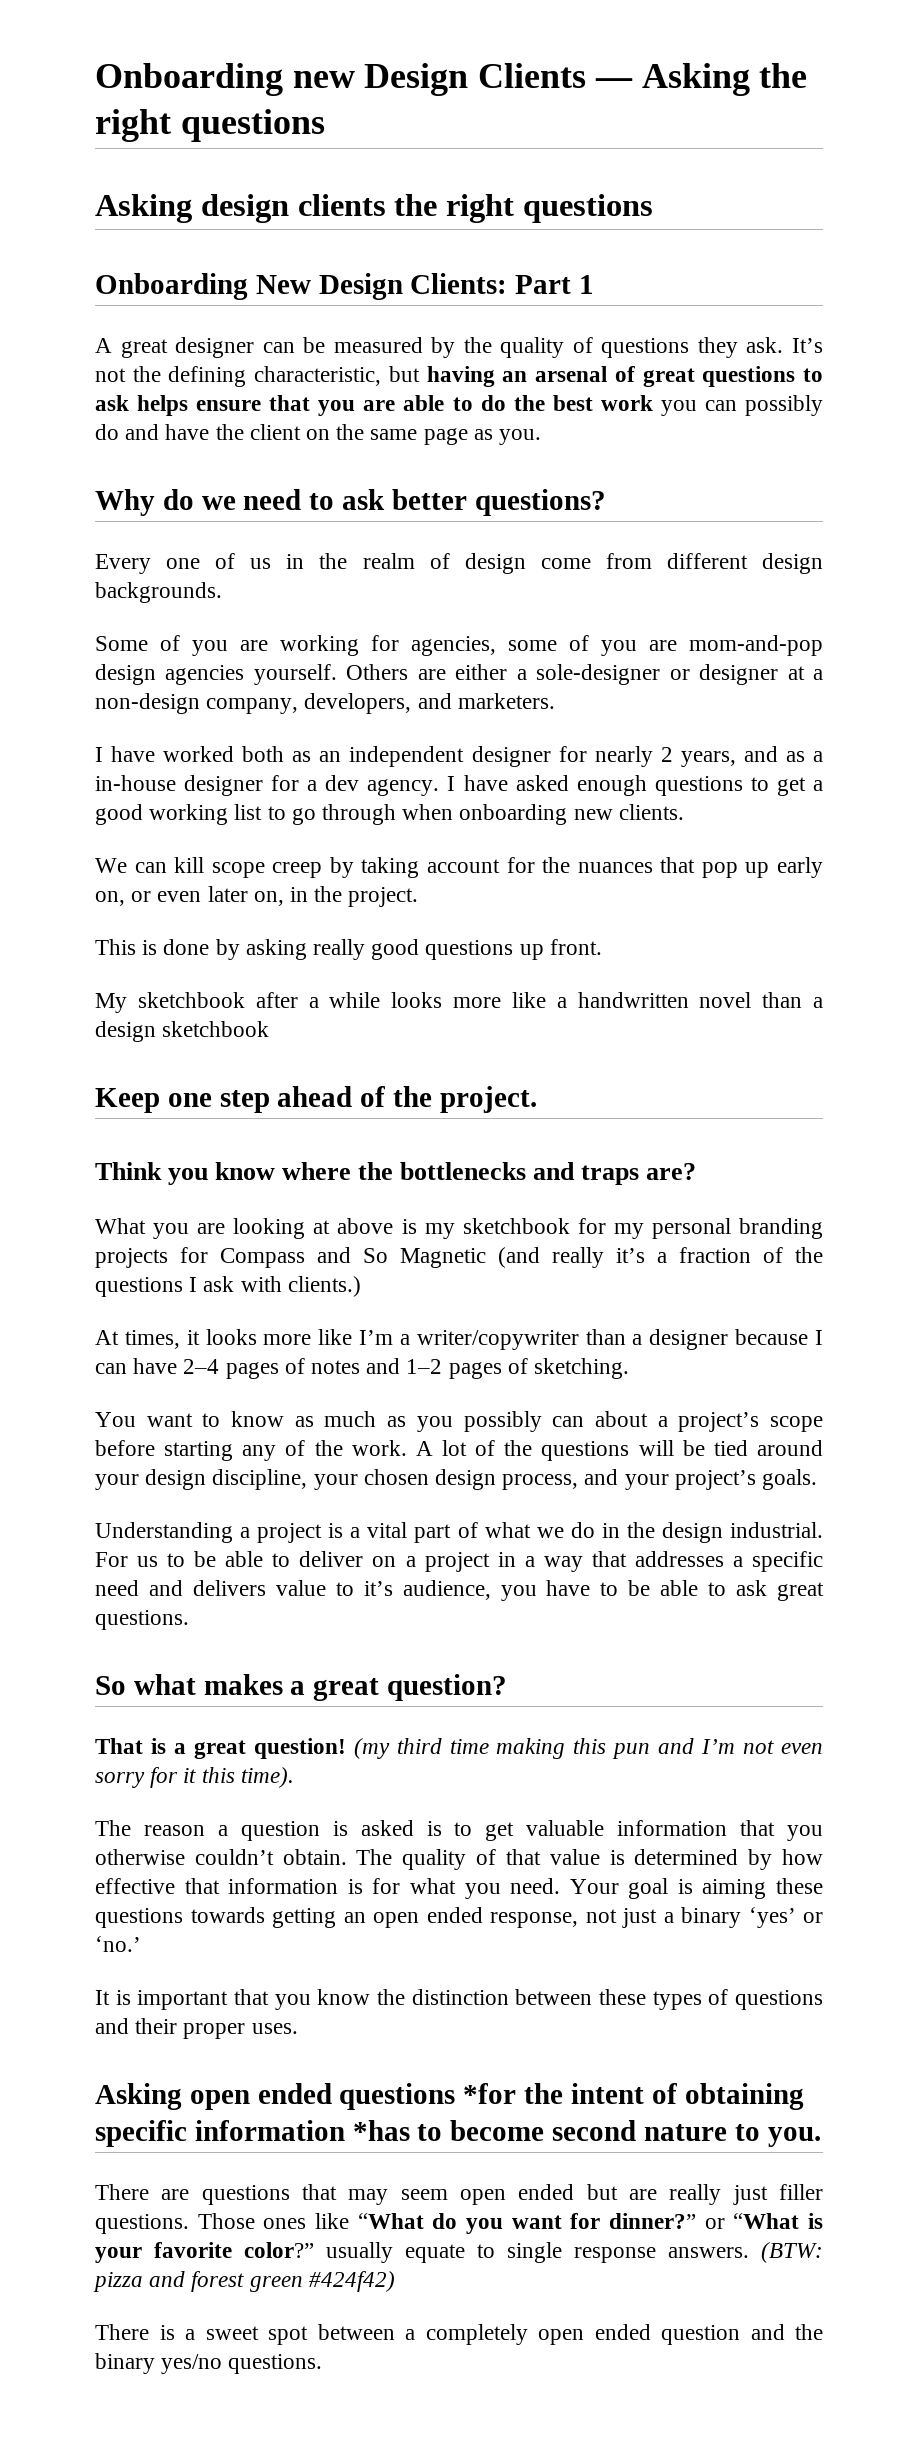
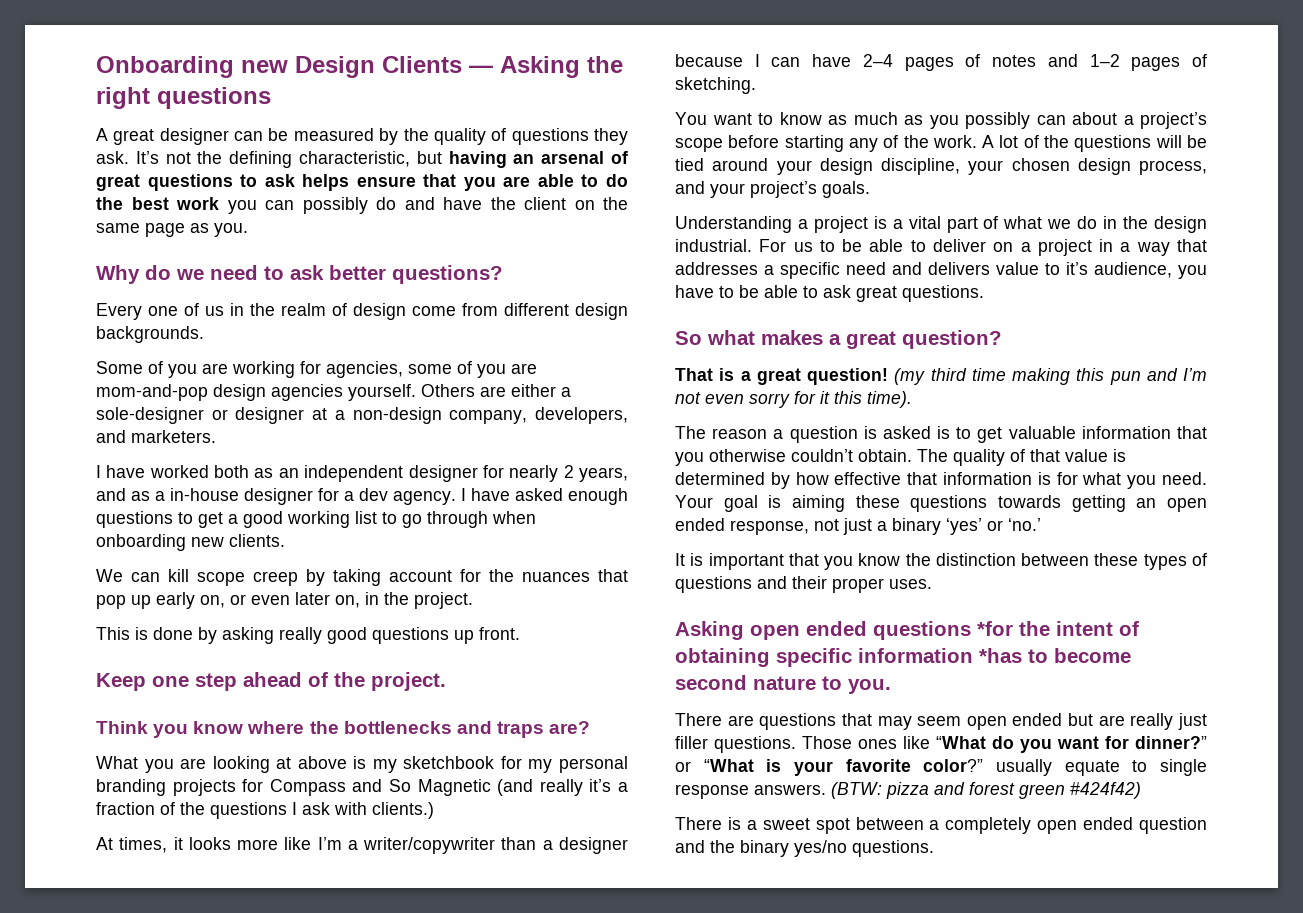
- Asking design clients the right questions
- Onboarding New Design Clients: Part 1
- My sketchbook after a while looks more like a handwritten novel than a design sketchbook

